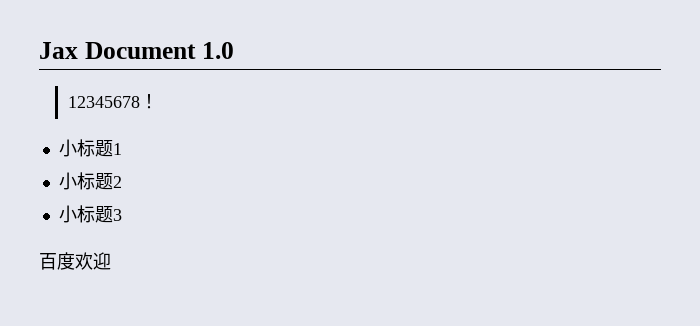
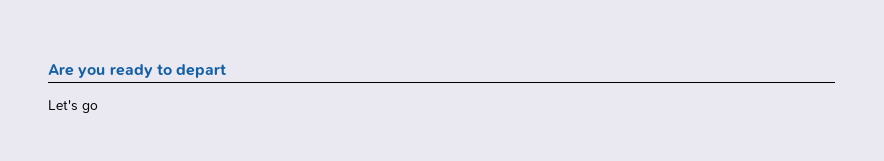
- Jax Document 1.0
- 12345678！
- 小标题1
- 小标题2
- 小标题3
- 百度欢迎
+ Are you ready to depart
+ Let's go

